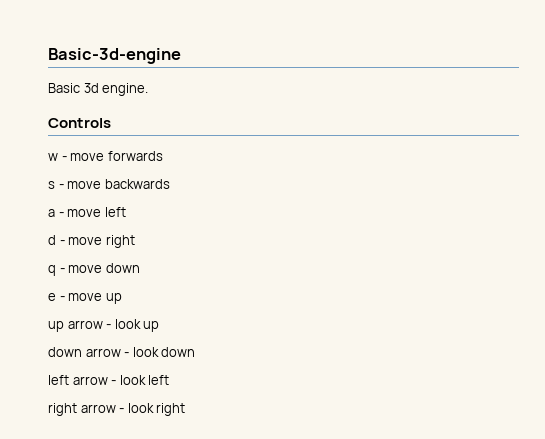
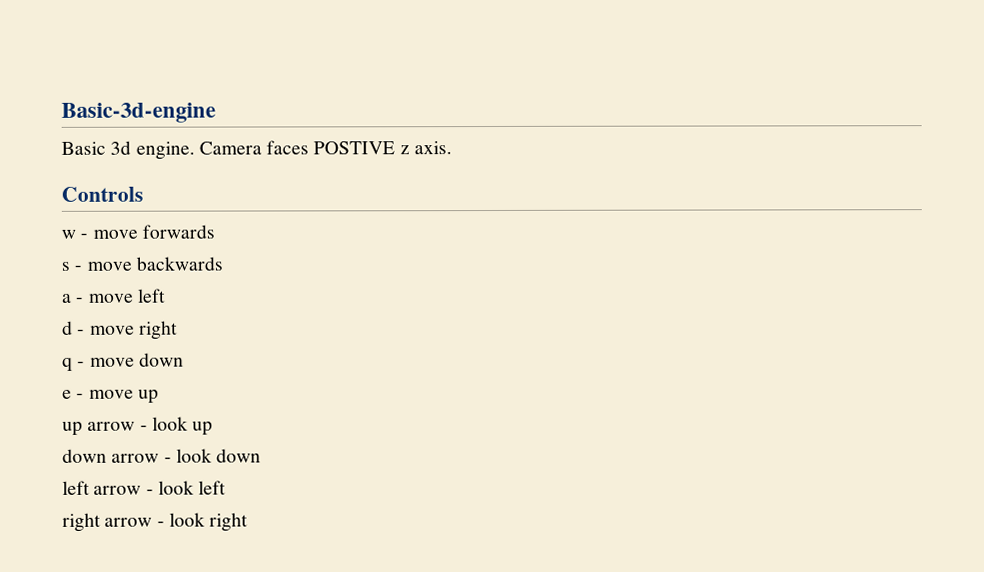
+ Camera faces POSTIVE z axis.

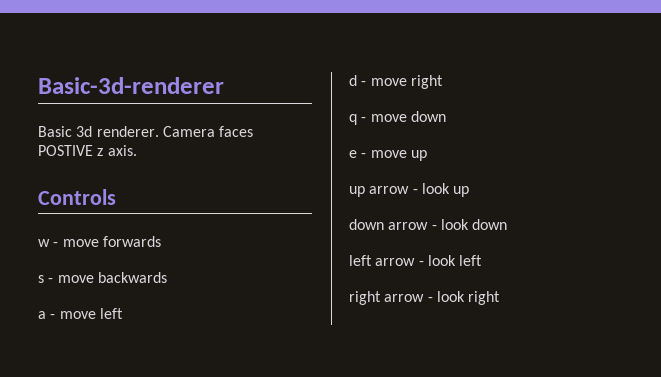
- Basic-3d-engine
+ Basic-3d-renderer
- Basic 3d engine.
+ Basic 3d renderer.

